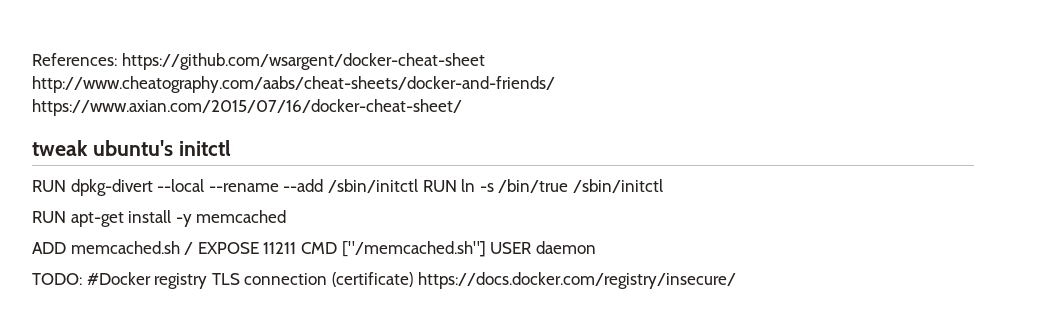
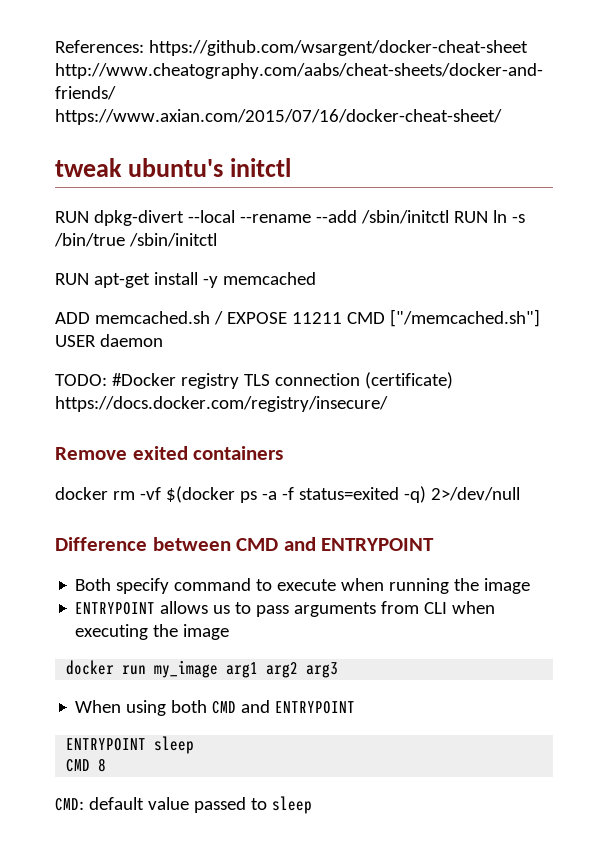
+ Remove exited containers
+ docker rm -vf $(docker ps -a -f status=exited -q) 2>/dev/null
+ Difference between CMD and ENTRYPOINT
+ Both specify command to execute when running the image
+ ENTRYPOINT allows us to pass arguments from CLI when executing the image
+ docker run my_image arg1 arg2 arg3
+ When using both CMD and ENTRYPOINT
+ ENTRYPOINT sleep
+ CMD 8
+ CMD: default value passed to sleep

